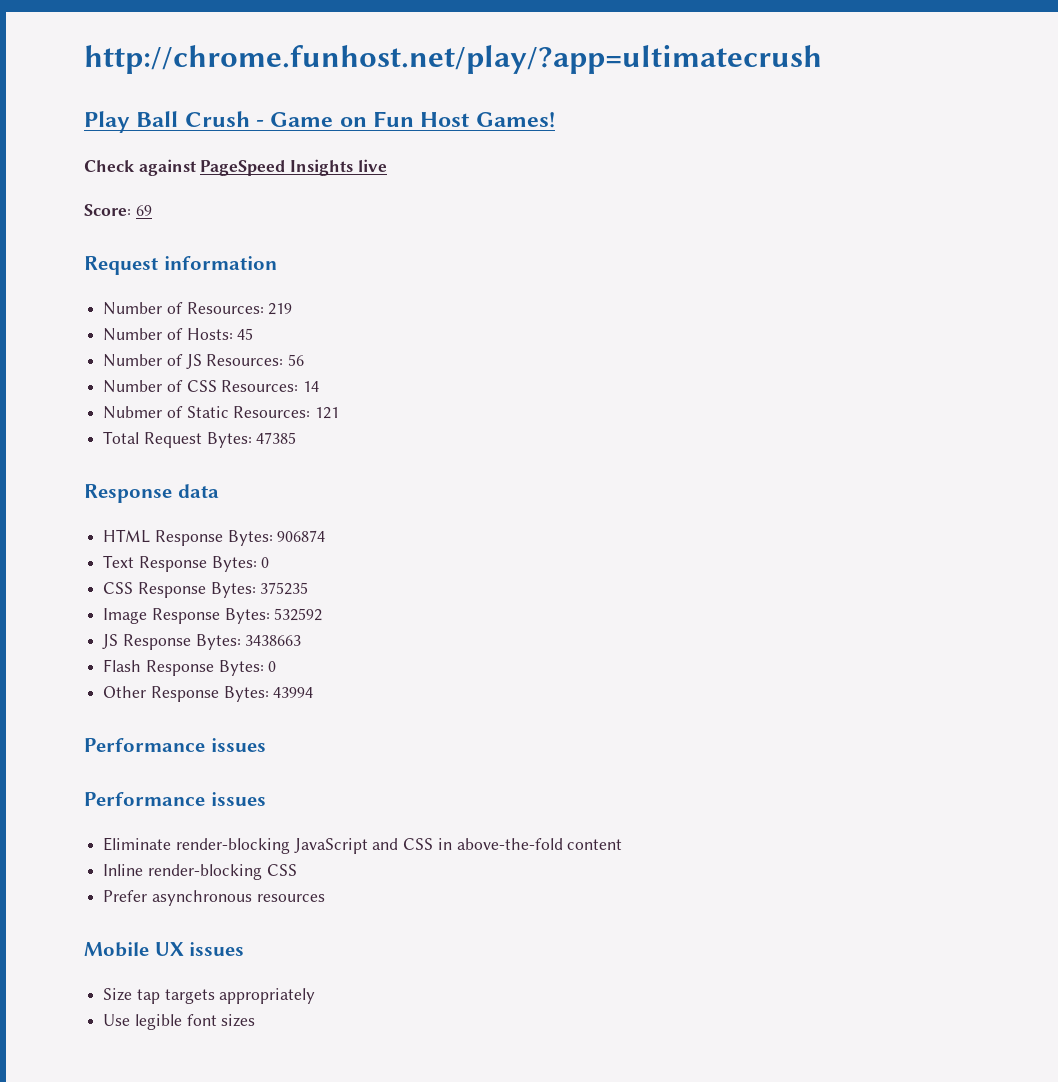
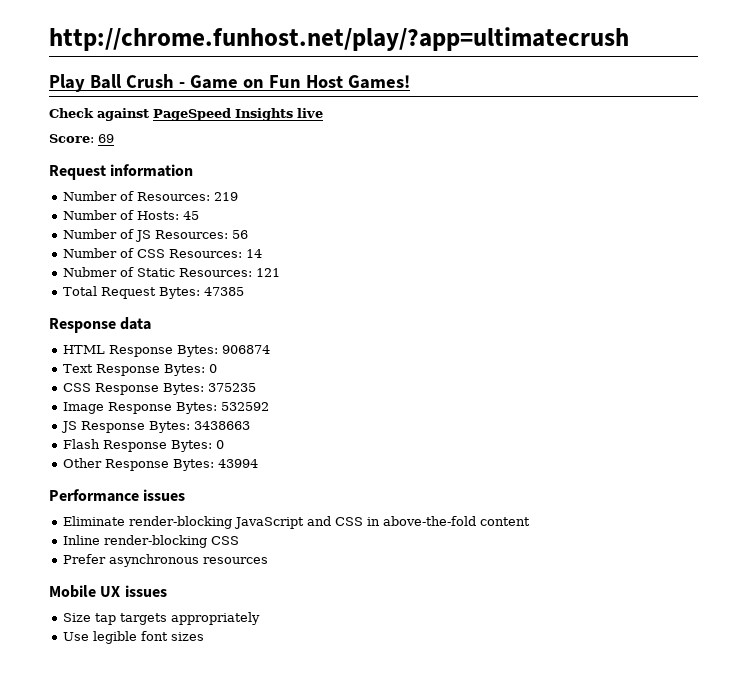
  Other Response Bytes: 43994
- Performance issues

